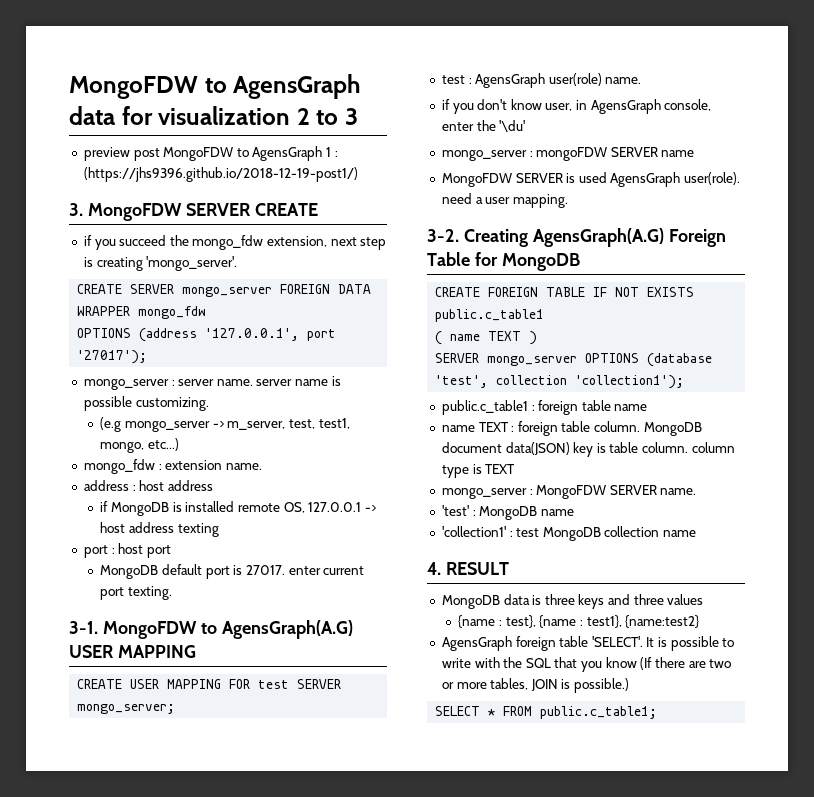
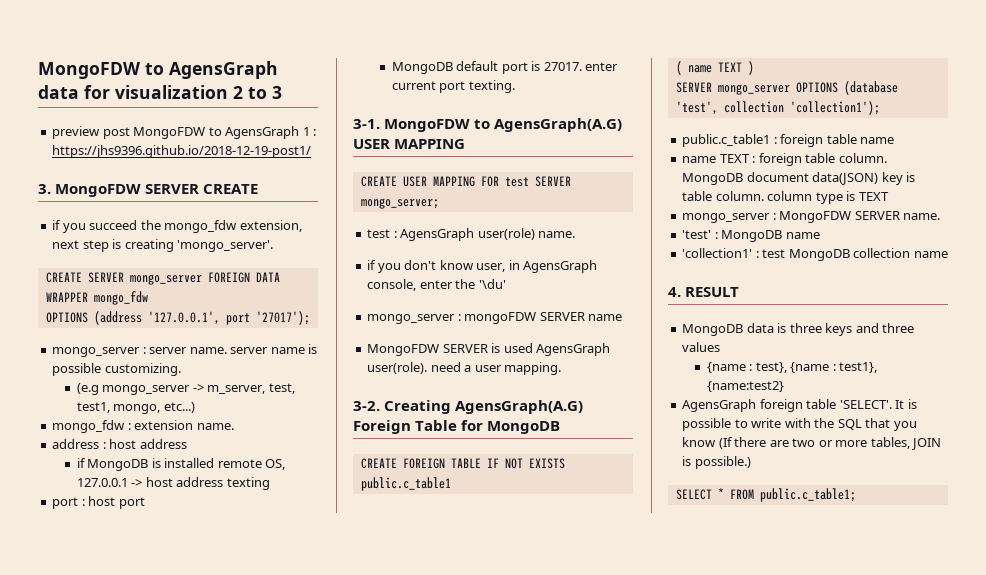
- preview post MongoFDW to AgensGraph 1 : (https://jhs9396.github.io/2018-12-19-post1/)
+ preview post MongoFDW to AgensGraph 1 : https://jhs9396.github.io/2018-12-19-post1/

